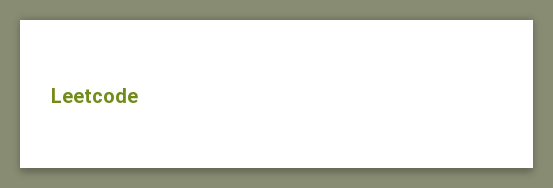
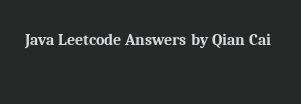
- Leetcode
+ Java Leetcode Answers by Qian Cai

